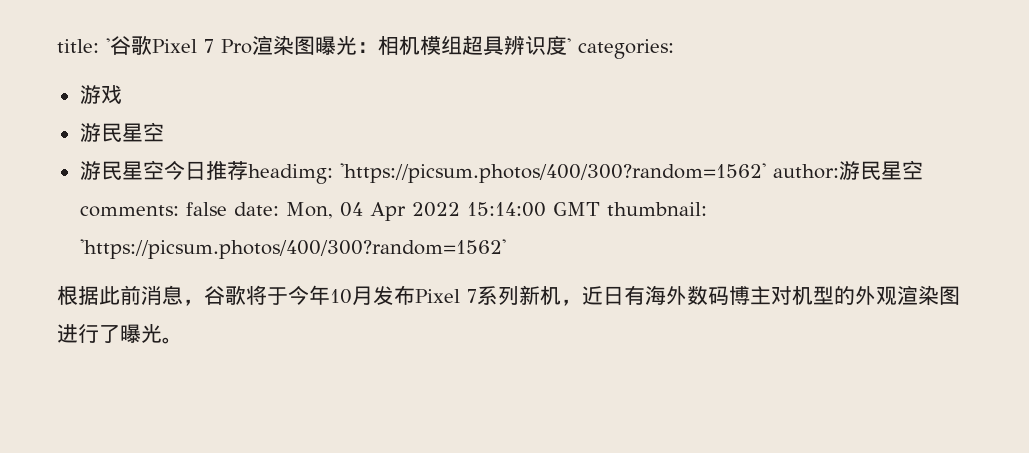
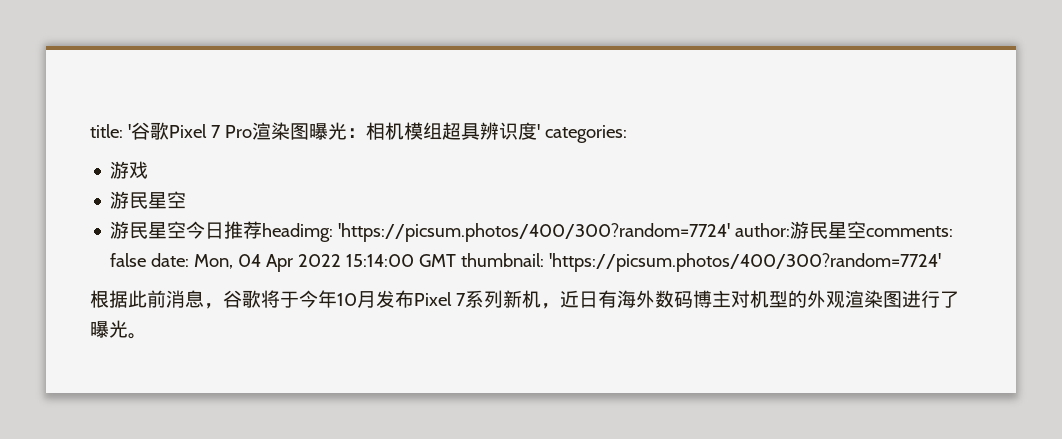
- 游民星空今日推荐headimg: 'https://picsum.photos/400/300?random=1562' author:游民星空comments: false date: Mon, 04 Apr 2022 15:14:00 GMT thumbnail: 'https://picsum.photos/400/300?random=1562'
+ 游民星空今日推荐headimg: 'https://picsum.photos/400/300?random=7724' author:游民星空comments: false date: Mon, 04 Apr 2022 15:14:00 GMT thumbnail: 'https://picsum.photos/400/300?random=7724'

